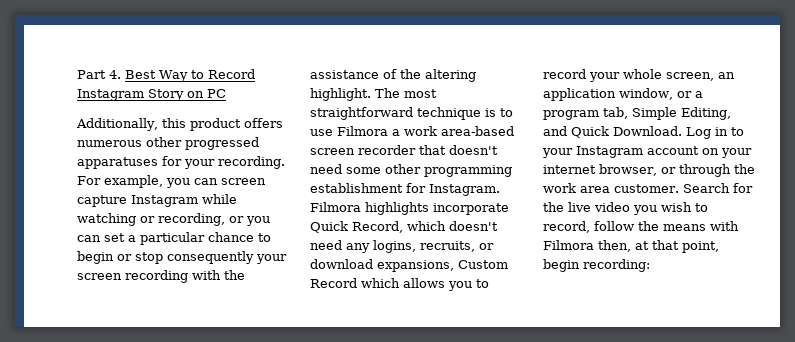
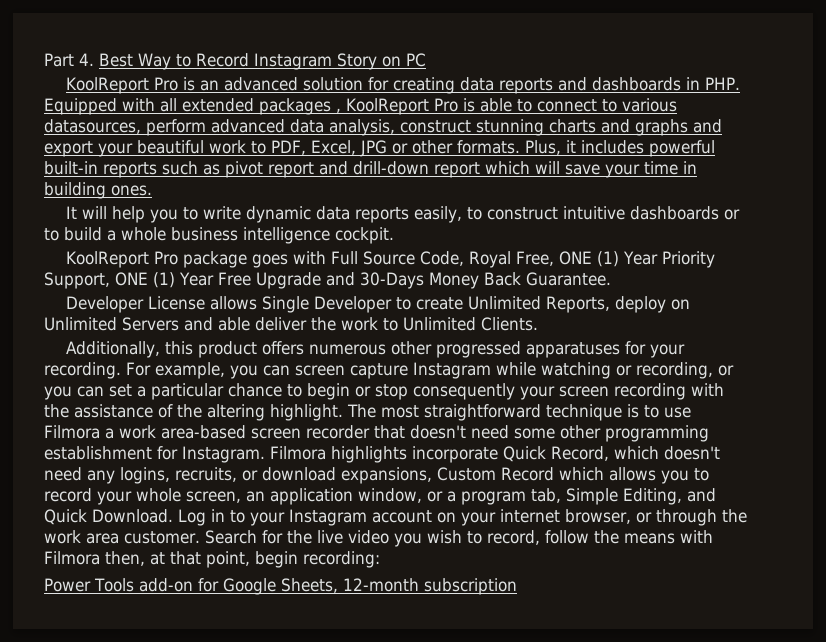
+ KoolReport Pro is an advanced solution for creating data reports and dashboards in PHP. Equipped with all extended packages , KoolReport Pro is able to connect to various datasources, perform advanced data analysis, construct stunning charts and graphs and export your beautiful work to PDF, Excel, JPG or other formats. Plus, it includes powerful built-in reports such as pivot report and drill-down report which will save your time in building ones.
+ It will help you to write dynamic data reports easily, to construct intuitive dashboards or to build a whole business intelligence cockpit.
+ KoolReport Pro package goes with Full Source Code, Royal Free, ONE (1) Year Priority Support, ONE (1) Year Free Upgrade and 30-Days Money Back Guarantee.
+ Developer License allows Single Developer to create Unlimited Reports, deploy on Unlimited Servers and able deliver the work to Unlimited Clients.
+ Power Tools add-on for Google Sheets, 12-month subscription

